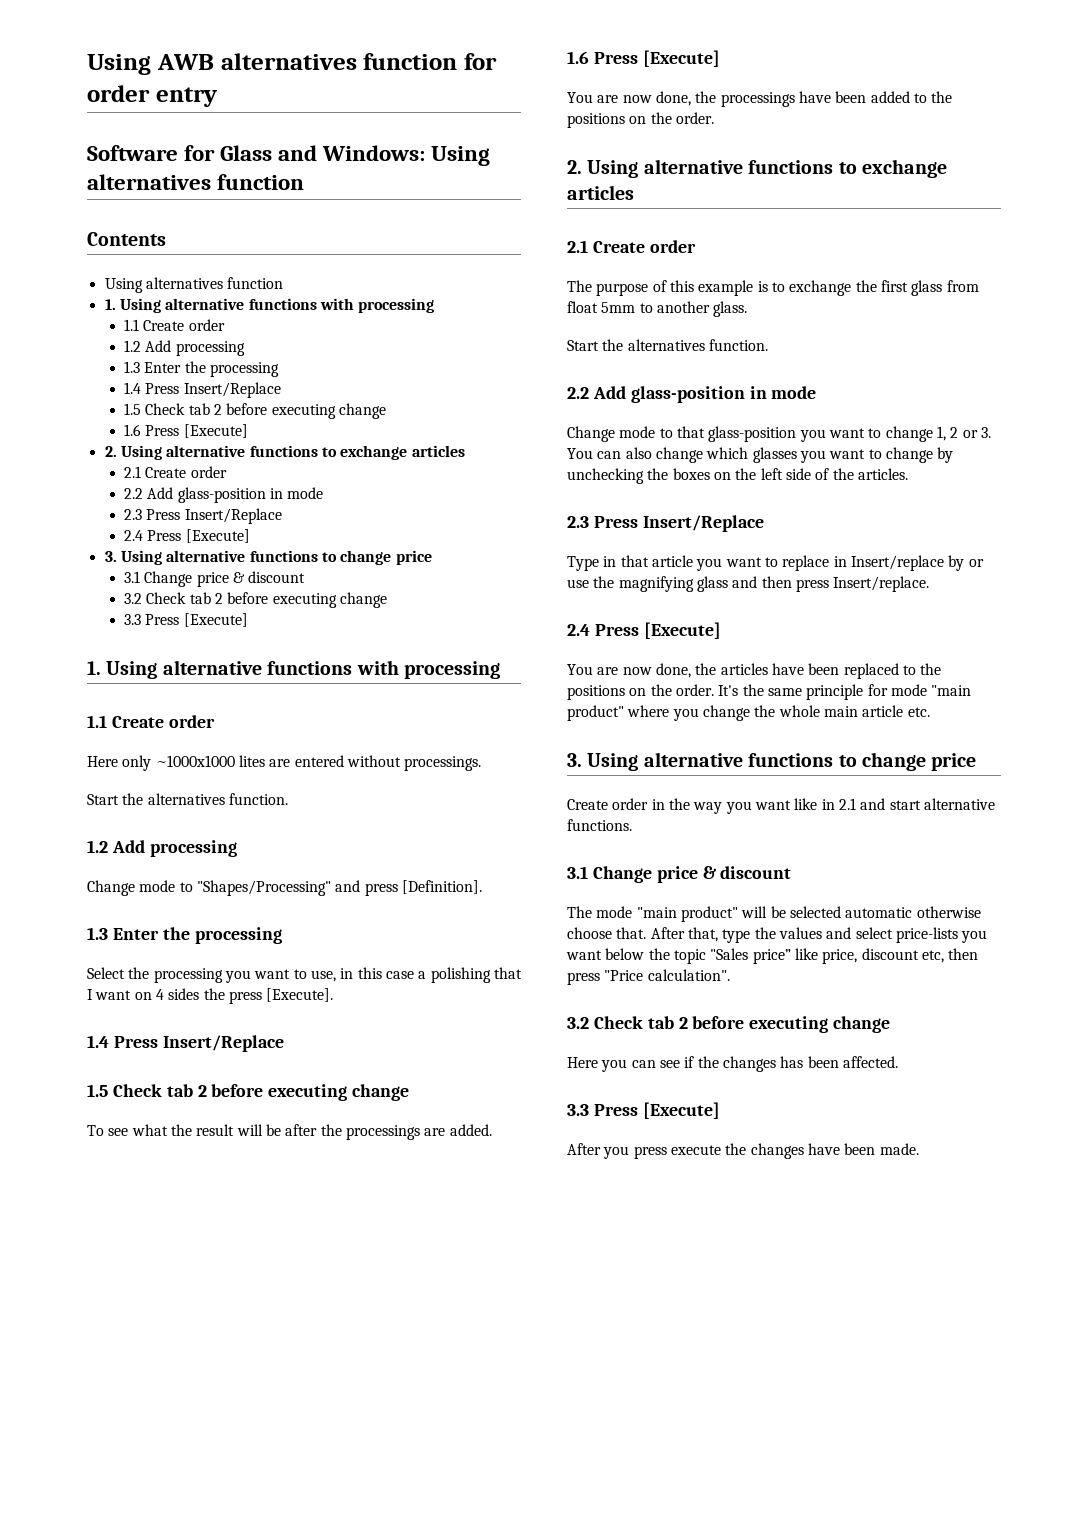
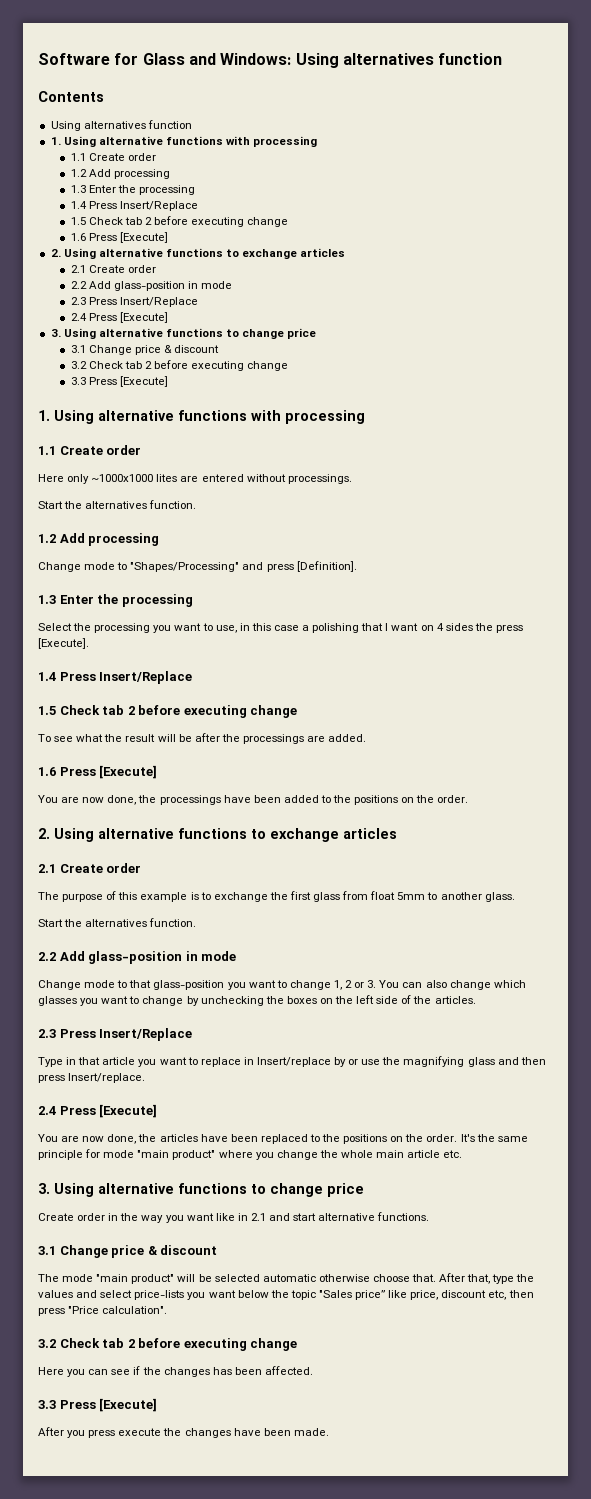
- Using AWB alternatives function for order entry

